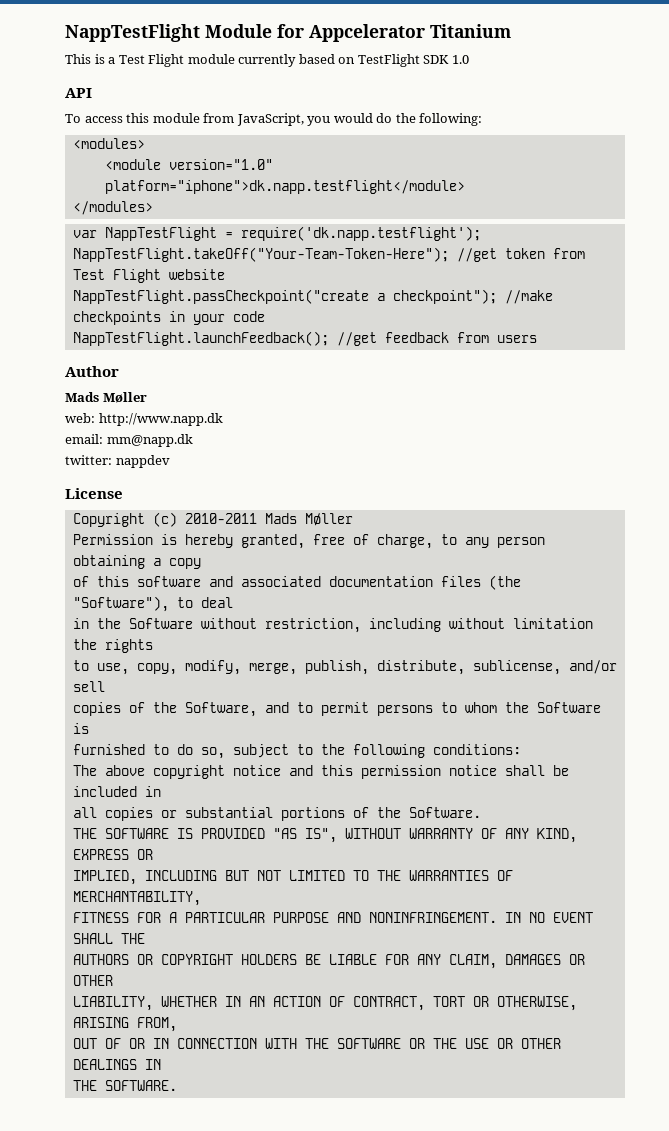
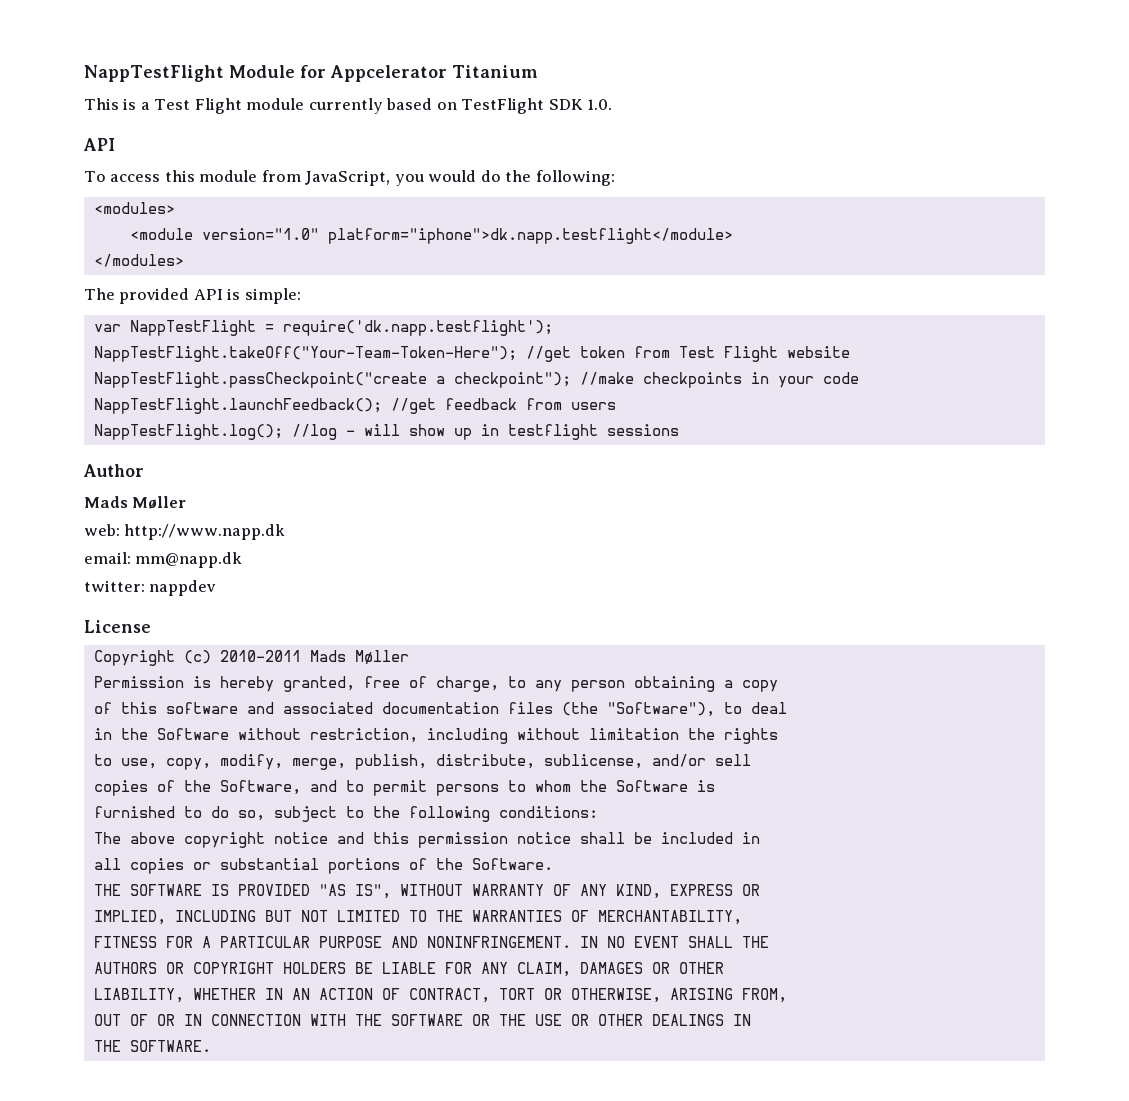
- This is a Test Flight module currently based on TestFlight SDK 1.0
+ This is a Test Flight module currently based on TestFlight SDK 1.0.
+ The provided API is simple:
+ NappTestFlight.log(); //log - will show up in testflight sessions

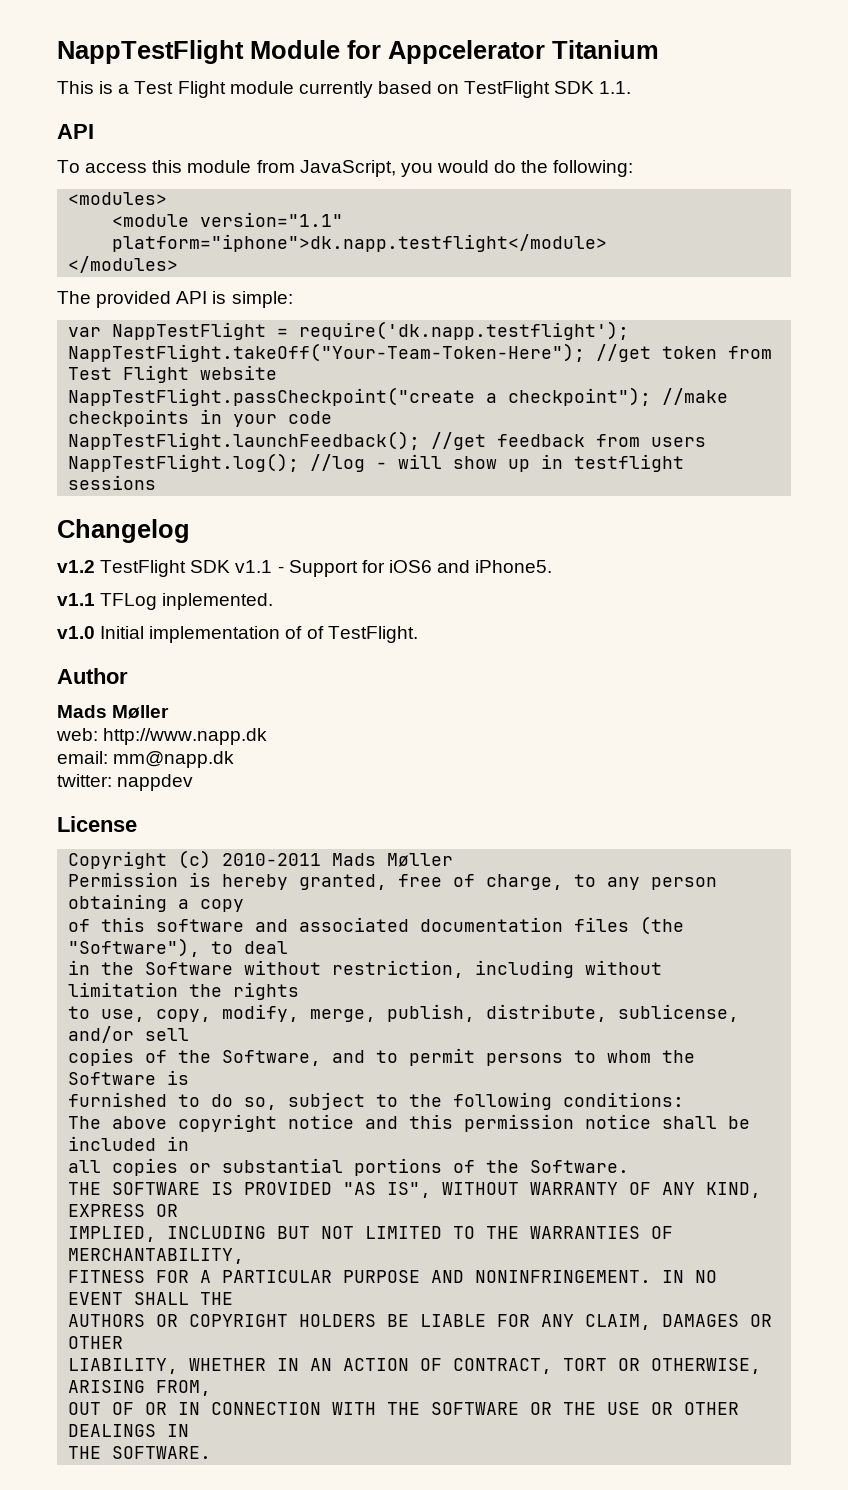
- This is a Test Flight module currently based on TestFlight SDK 1.0.
+ This is a Test Flight module currently based on TestFlight SDK 1.1.
- <module version="1.0" platform="iphone">dk.napp.testflight</module>
+ <module version="1.1" platform="iphone">dk.napp.testflight</module>
+ Changelog
+ v1.2 TestFlight SDK v1.1 - Support for iOS6 and iPhone5.
+ v1.1 TFLog inplemented.
+ v1.0 Initial implementation of of TestFlight.

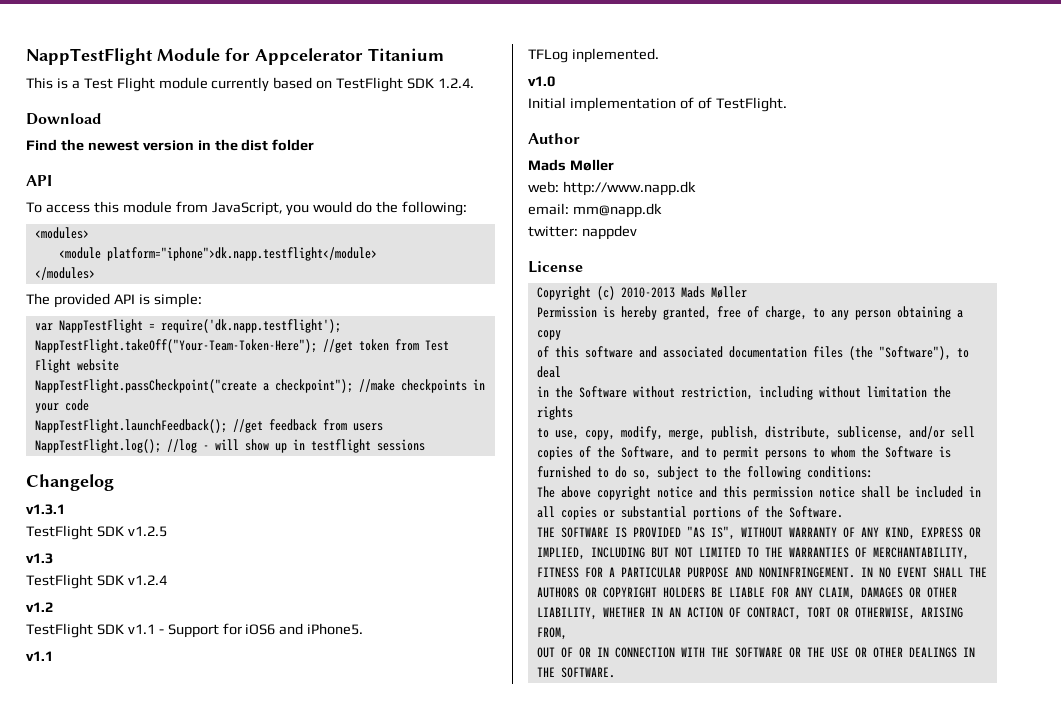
- This is a Test Flight module currently based on TestFlight SDK 1.1.
+ This is a Test Flight module currently based on TestFlight SDK 1.2.4.
+ Download
+ Find the newest version in the dist folder
- <module version="1.1" platform="iphone">dk.napp.testflight</module>
+ <module platform="iphone">dk.napp.testflight</module>
+ v1.3.1
+ TestFlight SDK v1.2.5
+ v1.3
+ TestFlight SDK v1.2.4
- v1.2 TestFlight SDK v1.1 - Support for iOS6 and iPhone5.
- v1.1 TFLog inplemented.
+ v1.2
+ TestFlight SDK v1.1 - Support for iOS6 and iPhone5.
+ v1.1
+ TFLog inplemented.
- v1.0 Initial implementation of of TestFlight.
+ v1.0
+ Initial implementation of of TestFlight.
- Copyright (c) 2010-2011 Mads Møller
+ Copyright (c) 2010-2013 Mads Møller

